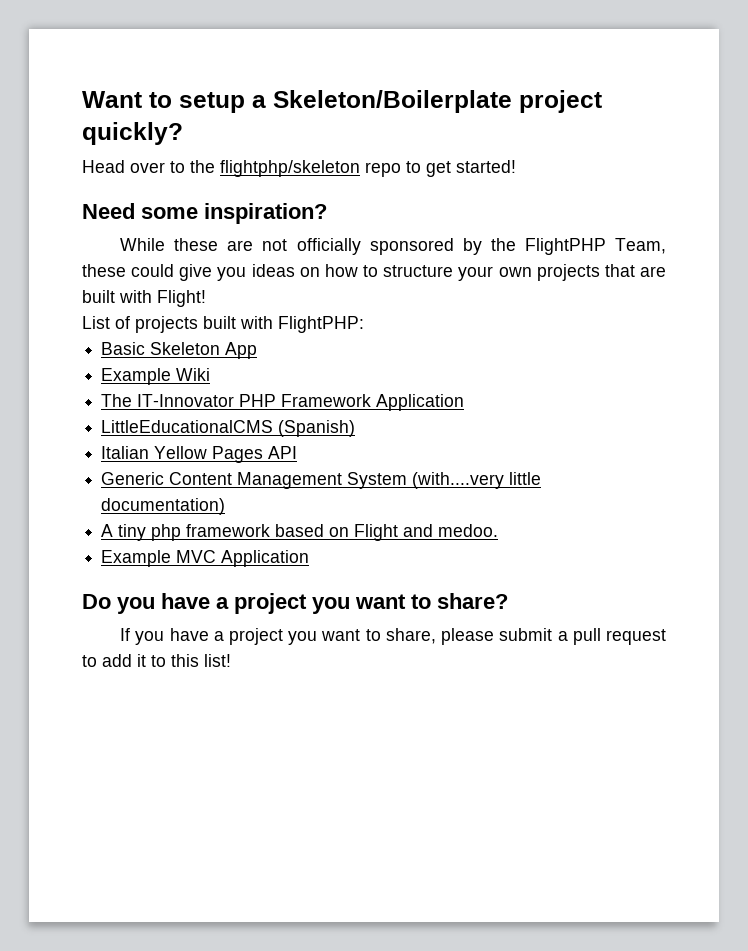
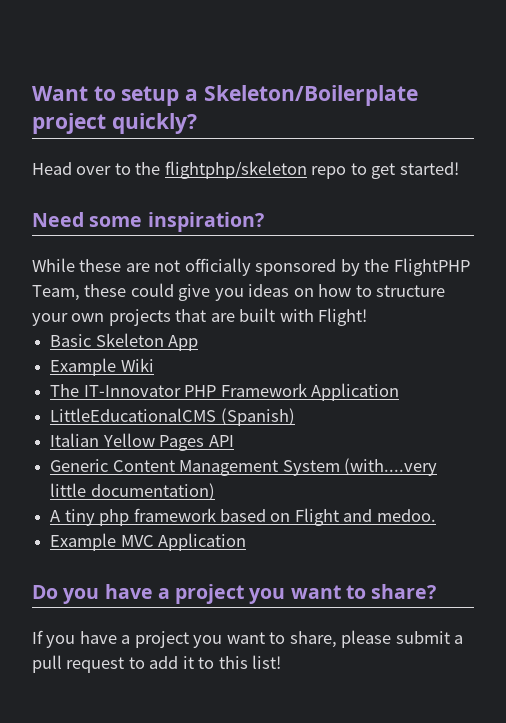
- List of projects built with FlightPHP:

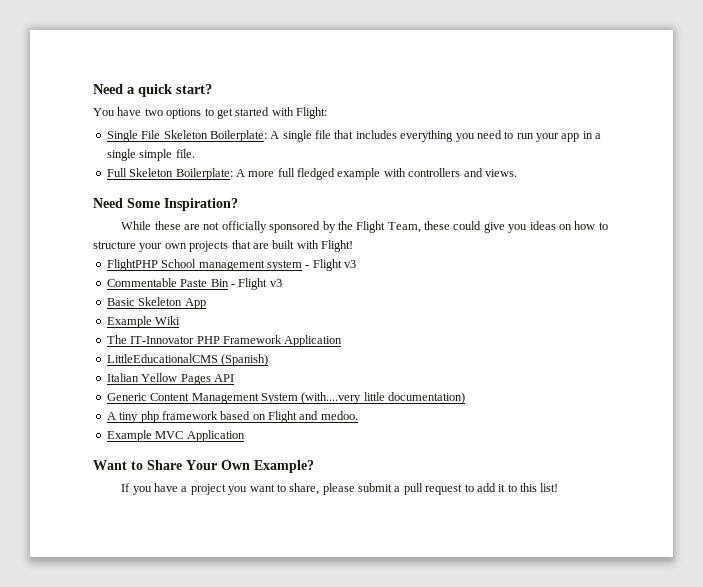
- Want to setup a Skeleton/Boilerplate project quickly?
- Head over to the flightphp/skeleton repo to get started!
- Need some inspiration?
+ Need a quick start?
+ You have two options to get started with Flight:
+ Single File Skeleton Boilerplate: A single file that includes everything you need to run your app in a single simple file.
+ Full Skeleton Boilerplate: A more full fledged example with controllers and views.
+ Need Some Inspiration?
- While these are not officially sponsored by the FlightPHP Team, these could give you ideas on how to structure your own projects that are built with Flight!
+ While these are not officially sponsored by the Flight Team, these could give you ideas on how to structure your own projects that are built with Flight!
+ FlightPHP School management system - Flight v3
+ Commentable Paste Bin - Flight v3
- Do you have a project you want to share?
+ Want to Share Your Own Example?

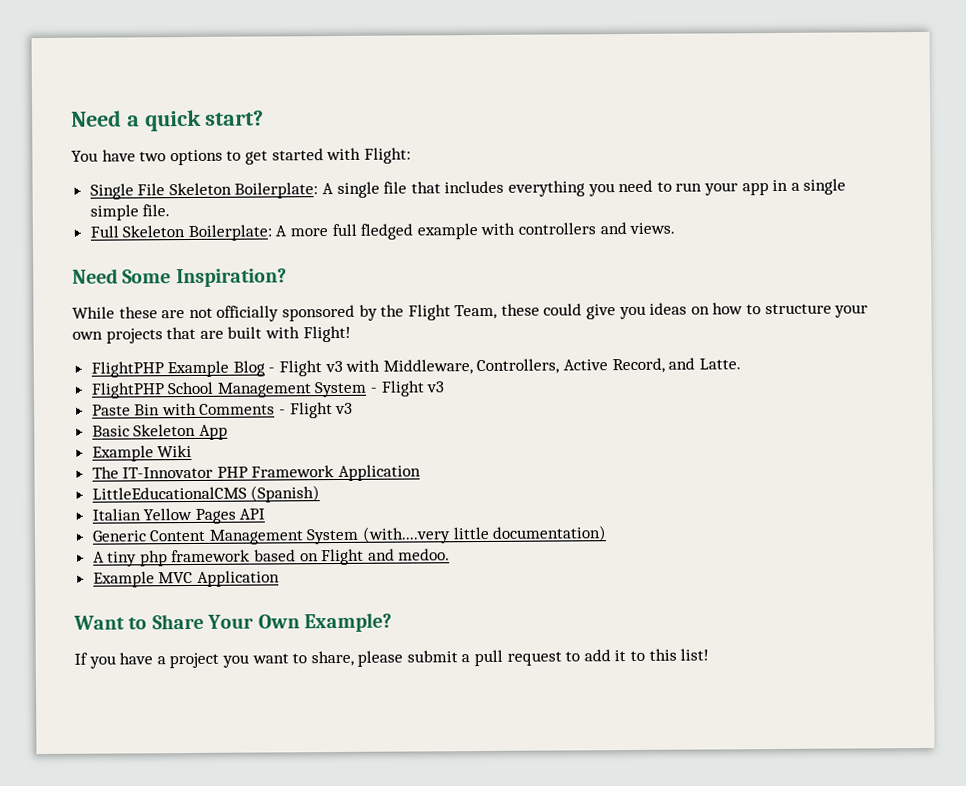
+ FlightPHP Example Blog - Flight v3 with Middleware, Controllers, Active Record, and Latte.
- FlightPHP School management system - Flight v3
- Commentable Paste Bin - Flight v3
+ FlightPHP School Management System - Flight v3
+ Paste Bin with Comments - Flight v3

